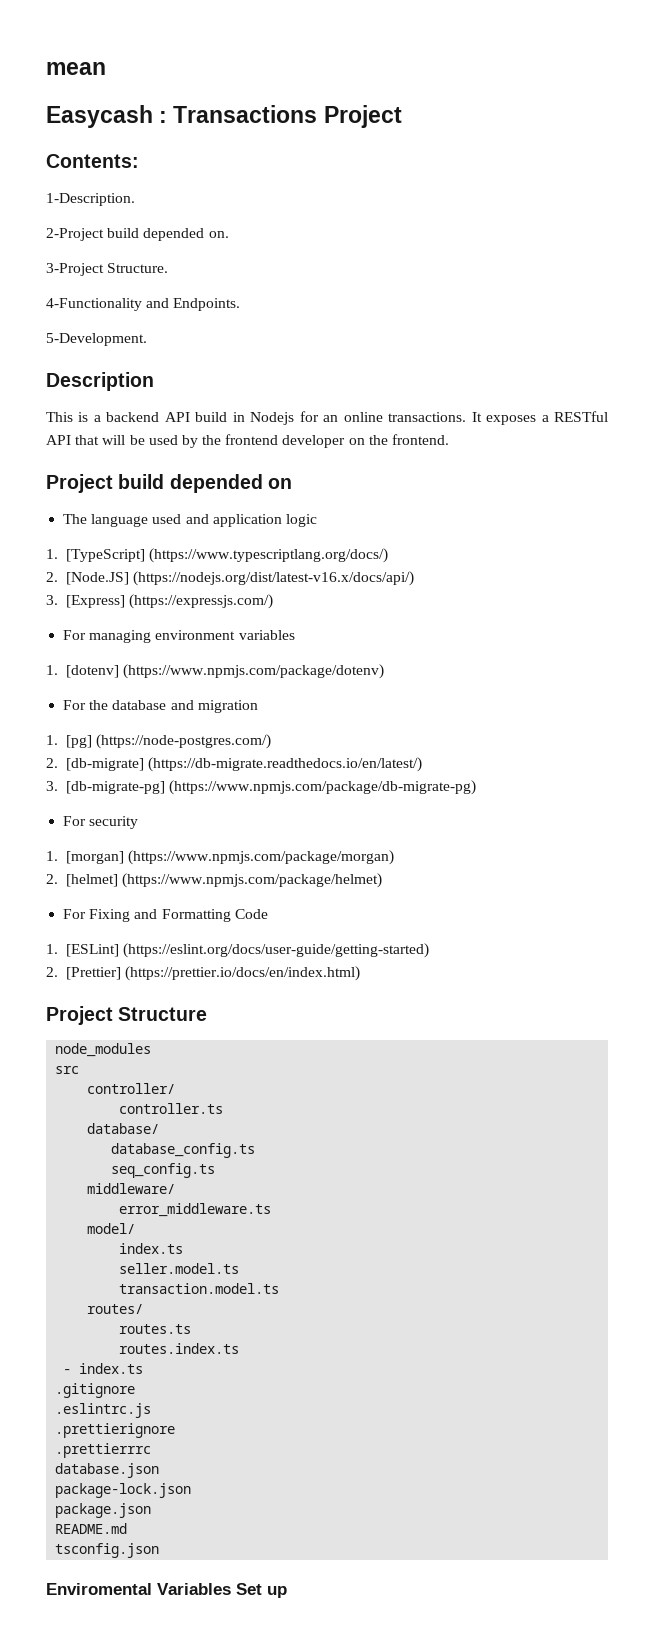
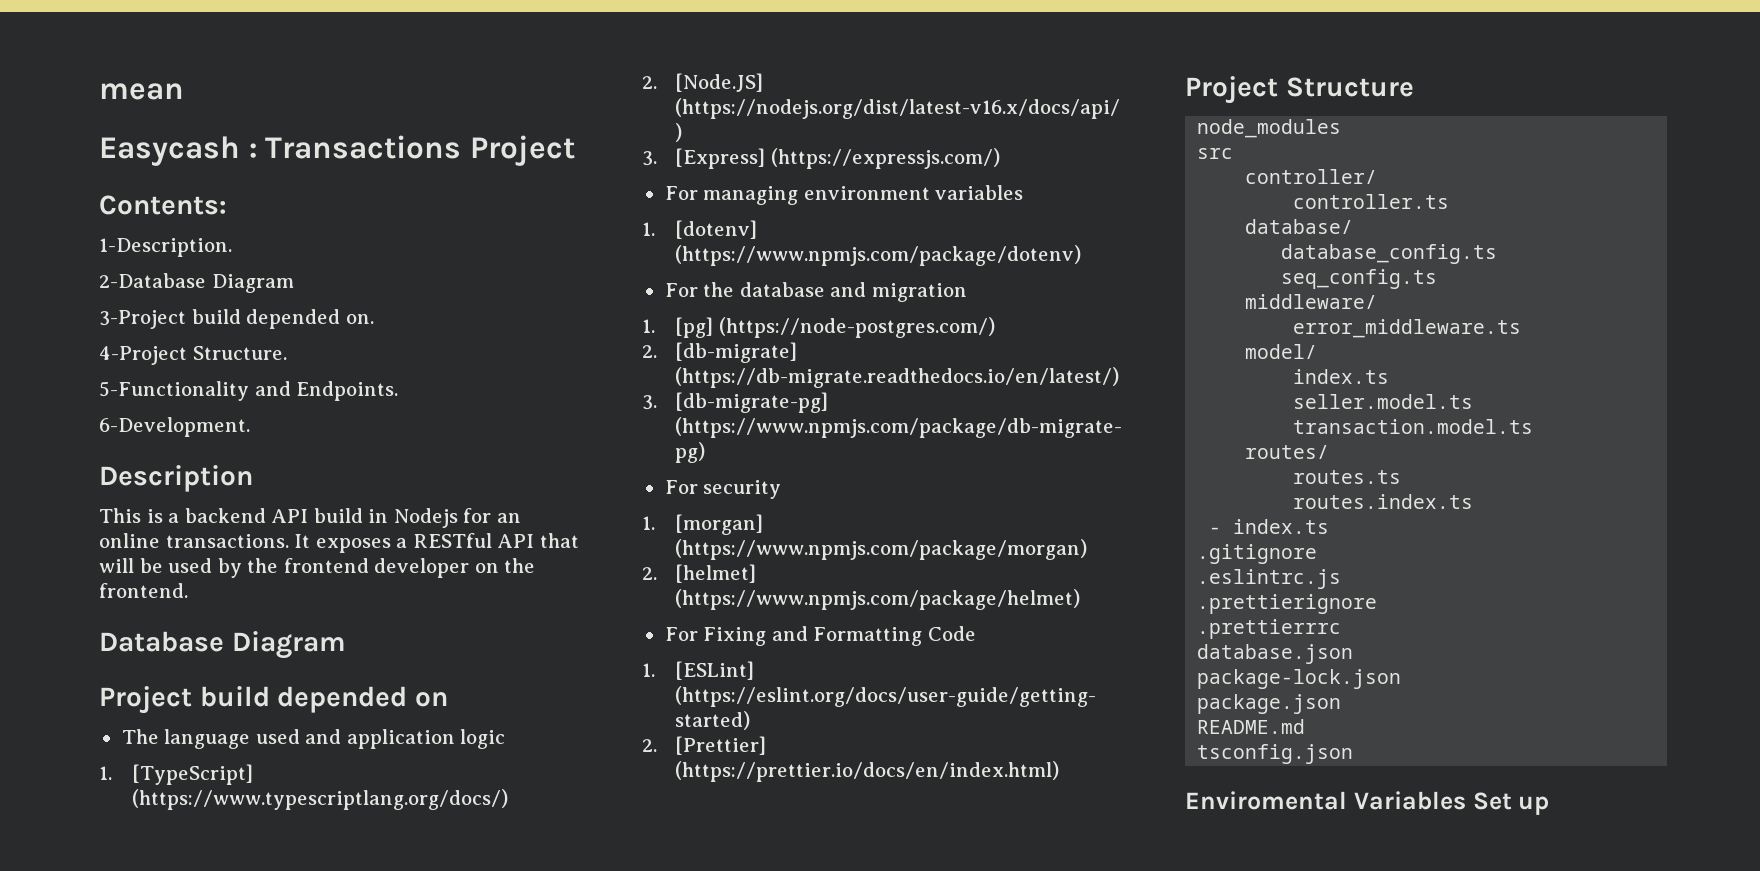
- 2-Project build depended on.
+ 2-Database Diagram
+ 3-Project build depended on.
- 3-Project Structure.
+ 4-Project Structure.
- 4-Functionality and Endpoints.
+ 5-Functionality and Endpoints.
- 5-Development.
+ 6-Development.
+ Database Diagram

